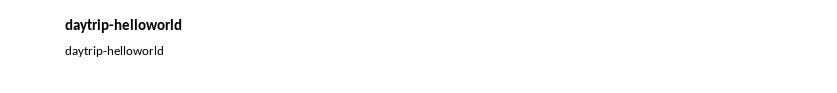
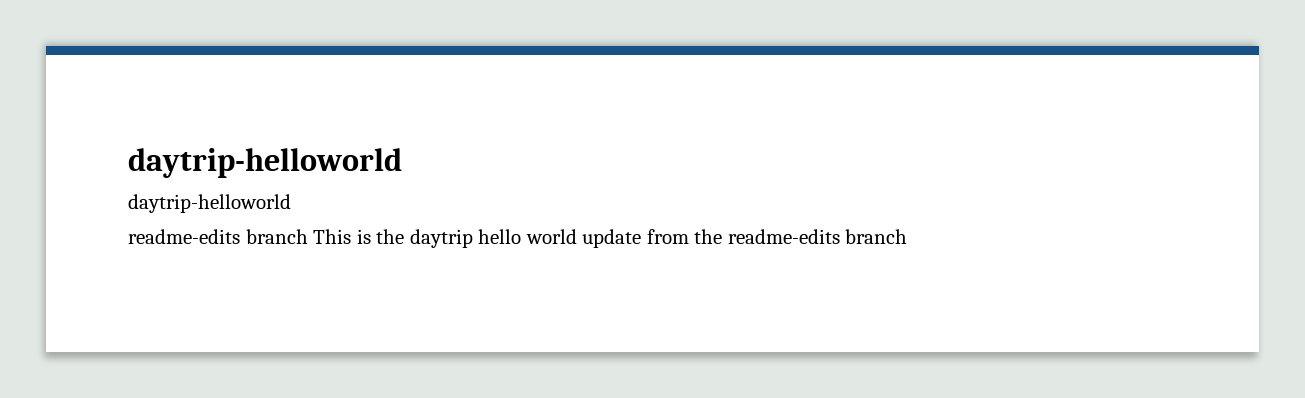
+ readme-edits branch This is the daytrip hello world update from the readme-edits branch

